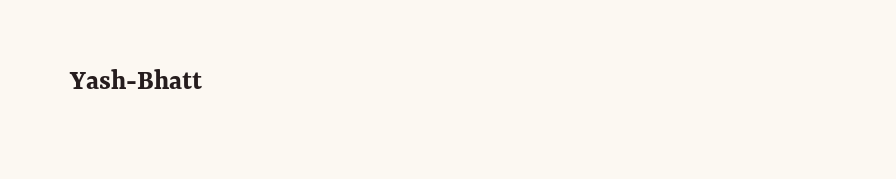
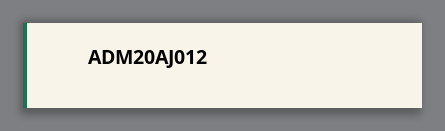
- Yash-Bhatt
+ ADM20AJ012

